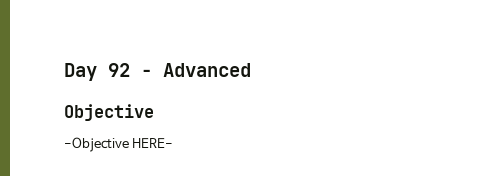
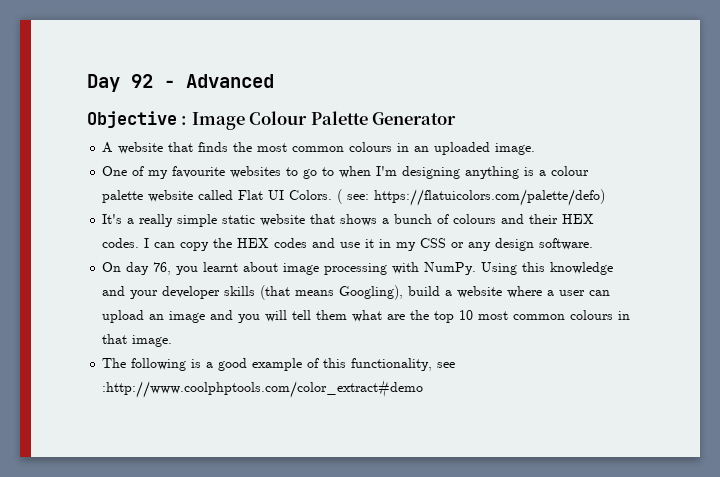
- Objective
- -Objective HERE-
+ Objective : Image Colour Palette Generator
+ A website that finds the most common colours in an uploaded image.
+ One of my favourite websites to go to when I'm designing anything is a colour palette website called Flat UI Colors. ( see: https://flatuicolors.com/palette/defo)
+ It's a really simple static website that shows a bunch of colours and their HEX codes. I can copy the HEX codes and use it in my CSS or any design software.
+ On day 76, you learnt about image processing with NumPy. Using this knowledge and your developer skills (that means Googling), build a website where a user can upload an image and you will tell them what are the top 10 most common colours in that image.
+ The following is a good example of this functionality, see :http://www.coolphptools.com/color_extract#demo

